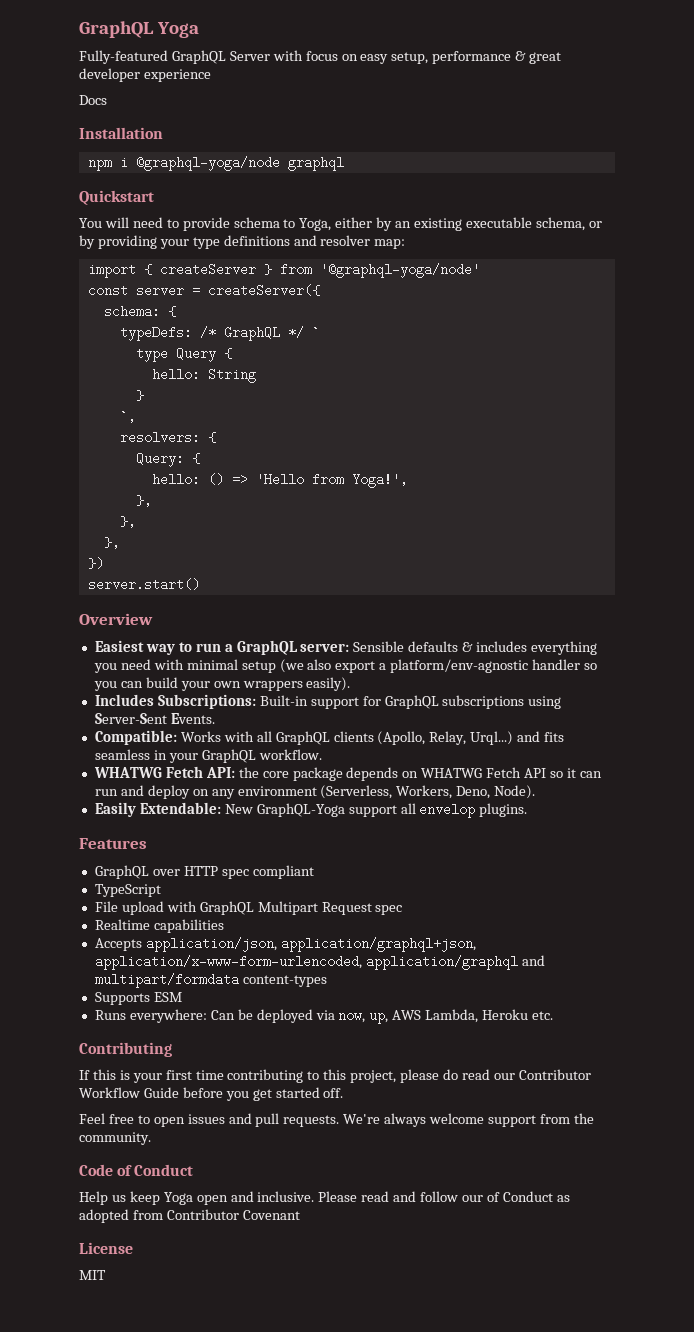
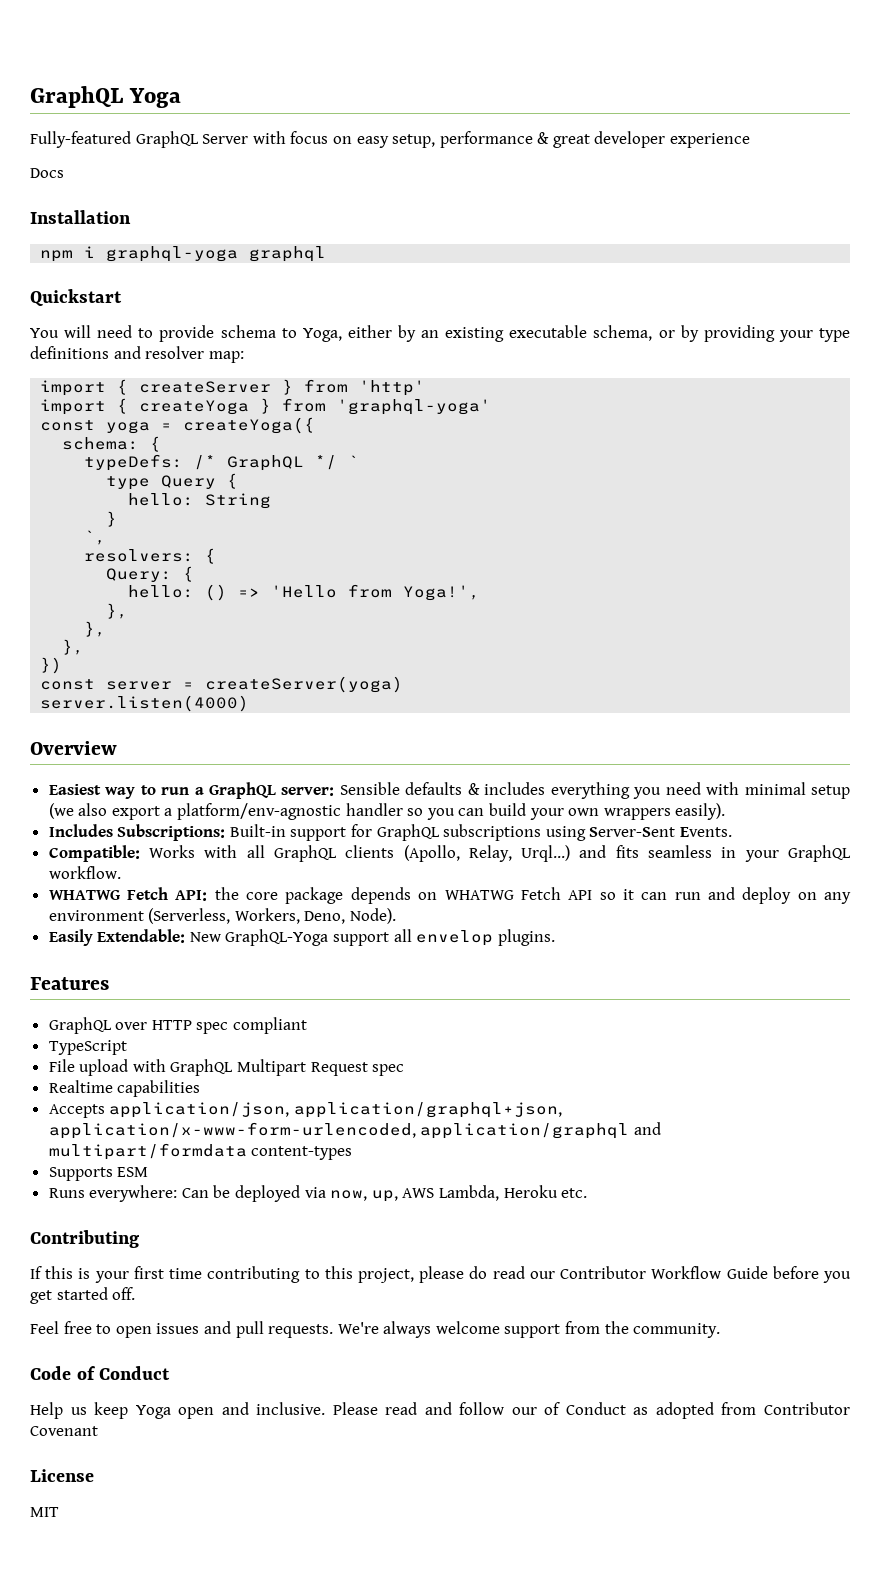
- npm i @graphql-yoga/node graphql
+ npm i graphql-yoga graphql
- import { createServer } from '@graphql-yoga/node'
- const server = createServer({
+ import { createServer } from 'http'
+ import { createYoga } from 'graphql-yoga'
+ const yoga = createYoga({
- server.start()
+ const server = createServer(yoga)
+ server.listen(4000)

